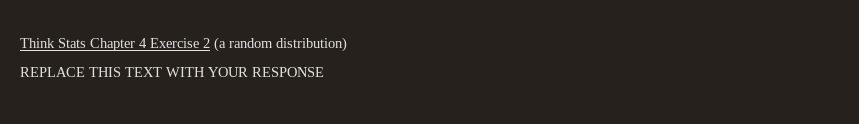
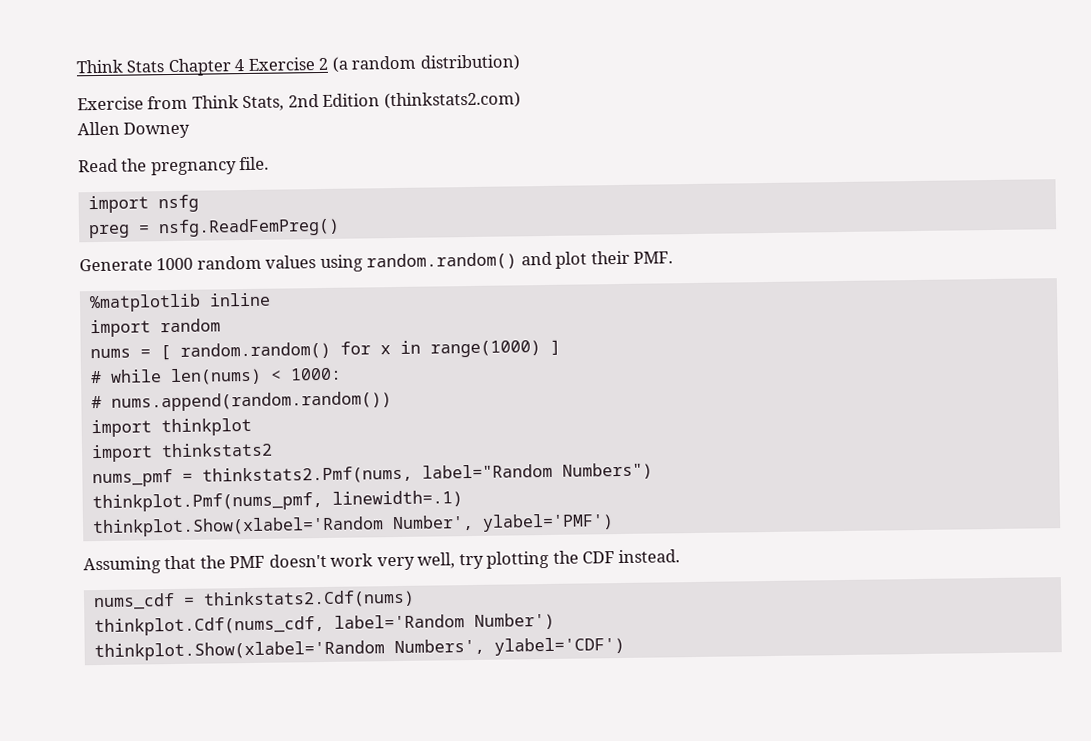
- REPLACE THIS TEXT WITH YOUR RESPONSE
+ Exercise from Think Stats, 2nd Edition (thinkstats2.com)
+ Allen Downey
+ Read the pregnancy file.
+ import nsfg
+ preg = nsfg.ReadFemPreg()
+ Generate 1000 random values using random.random() and plot their PMF.
+ %matplotlib inline
+ import random
+ nums = [ random.random() for x in range(1000) ]
+ # while len(nums) < 1000:
+ # nums.append(random.random())
+ import thinkplot
+ import thinkstats2
+ nums_pmf = thinkstats2.Pmf(nums, label="Random Numbers")
+ thinkplot.Pmf(nums_pmf, linewidth=.1)
+ thinkplot.Show(xlabel='Random Number', ylabel='PMF')
+ Assuming that the PMF doesn't work very well, try plotting the CDF instead.
+ nums_cdf = thinkstats2.Cdf(nums)
+ thinkplot.Cdf(nums_cdf, label='Random Number')
+ thinkplot.Show(xlabel='Random Numbers', ylabel='CDF')

